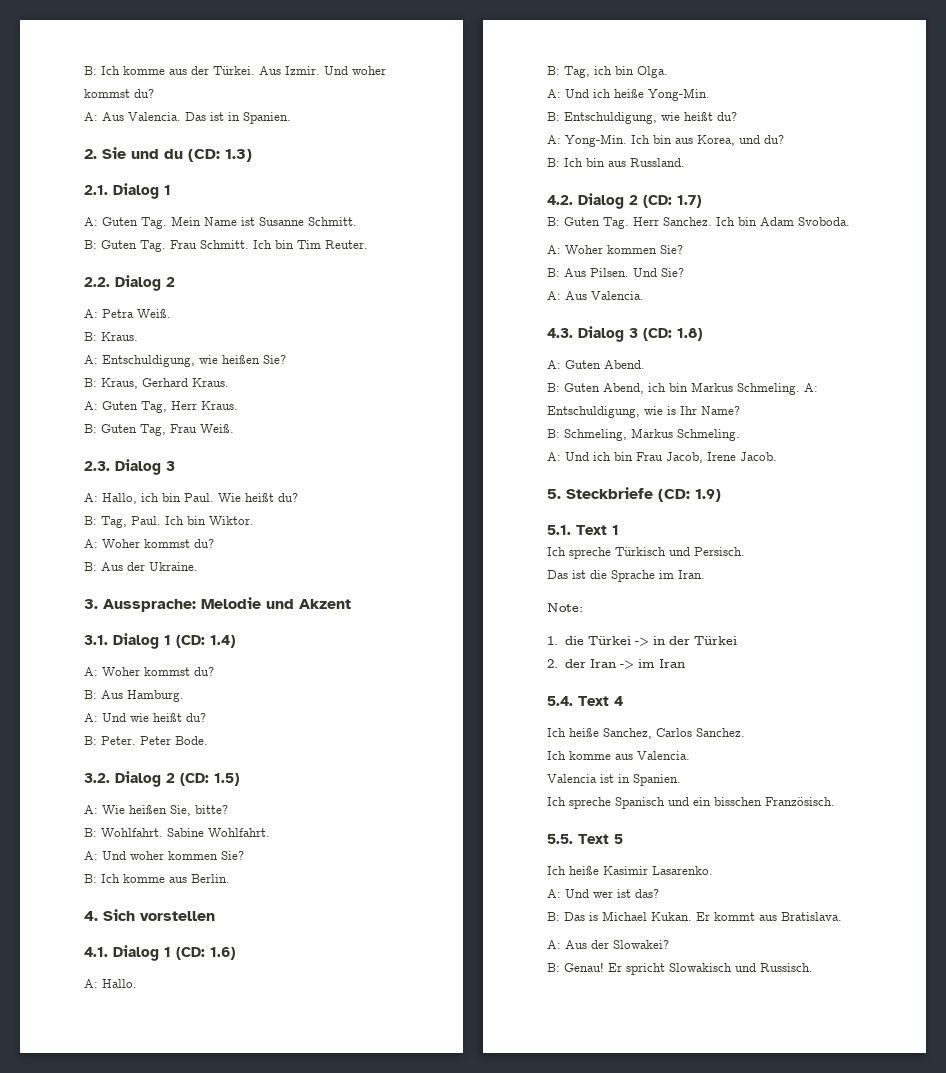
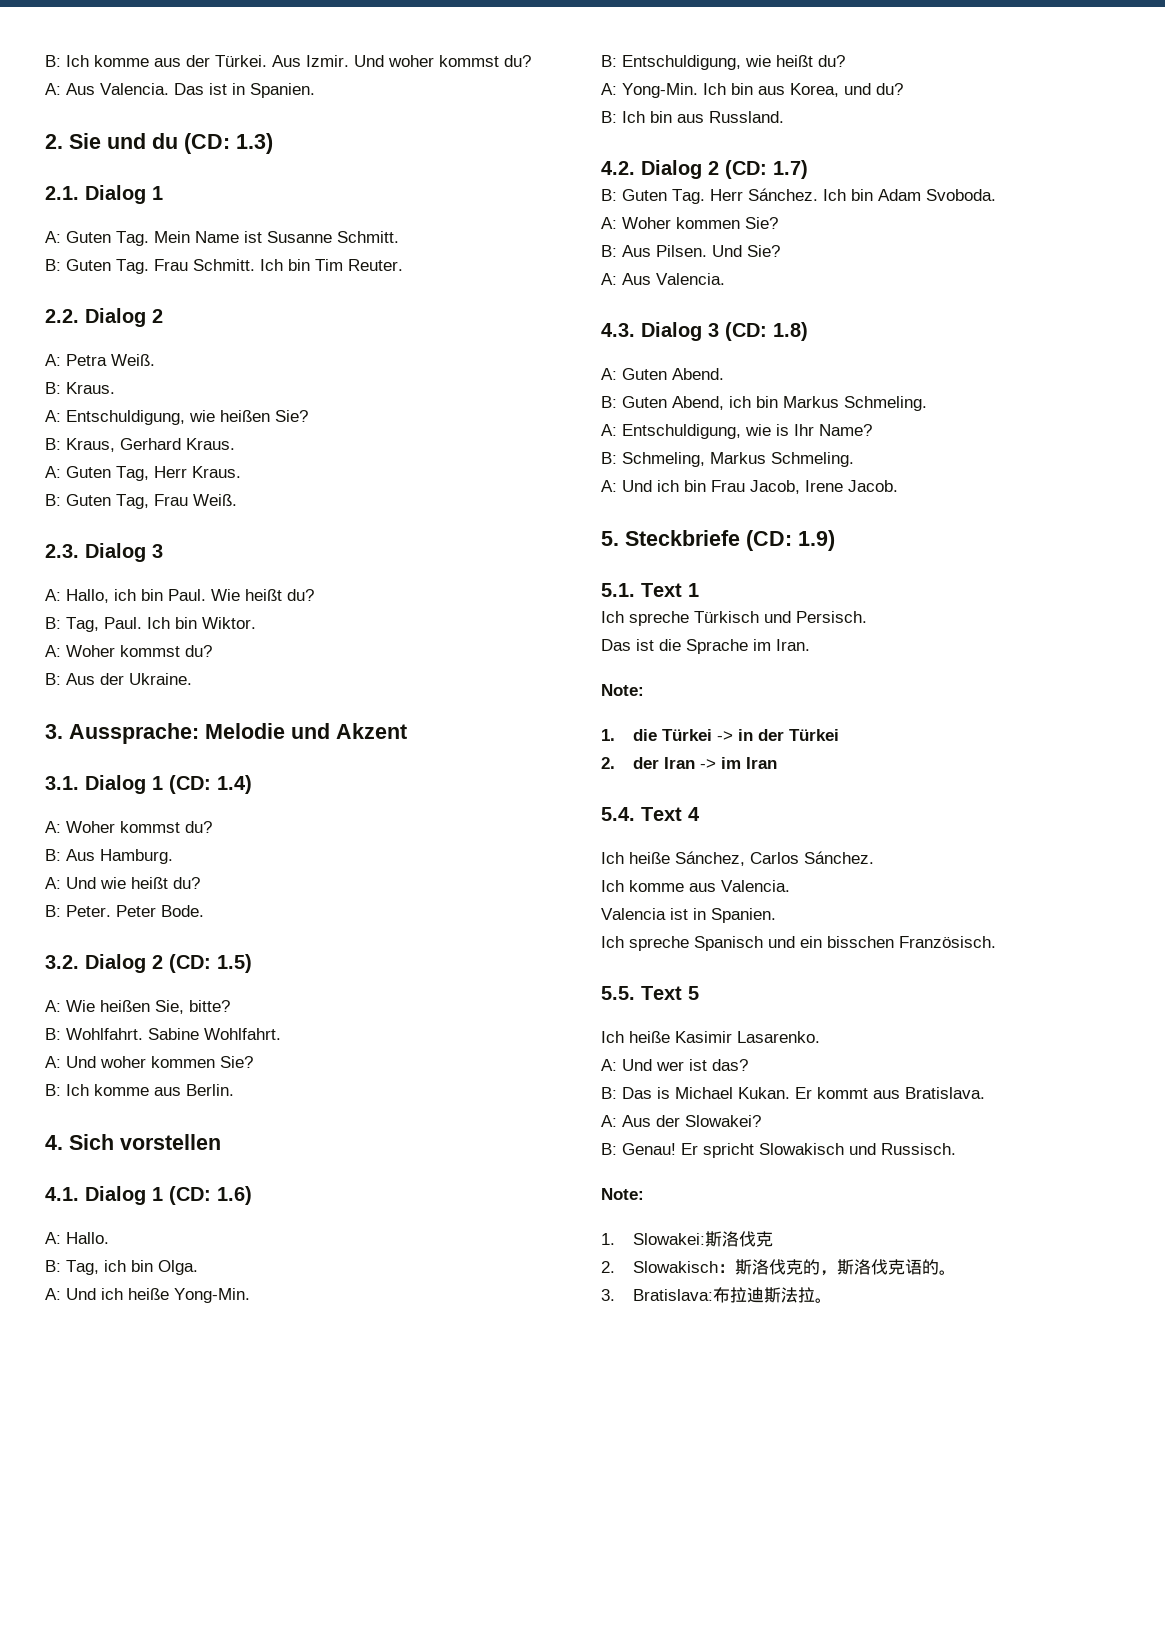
- B: Guten Tag. Herr Sanchez.
+ B: Guten Tag. Herr Sánchez.
- B: Guten Abend, ich bin Markus Schmeling. A: Entschuldigung, wie is Ihr Name?
+ B: Guten Abend, ich bin Markus Schmeling.
+ A: Entschuldigung, wie is Ihr Name?
- Ich heiße Sanchez, Carlos Sanchez.
+ Ich heiße Sánchez, Carlos Sánchez.
  Er spricht Slowakisch und Russisch.
+ Note:
+ 1. Slowakei:斯洛伐克
+ 2. Slowakisch：斯洛伐克的，斯洛伐克语的。
+ 3. Bratislava:布拉迪斯法拉。

